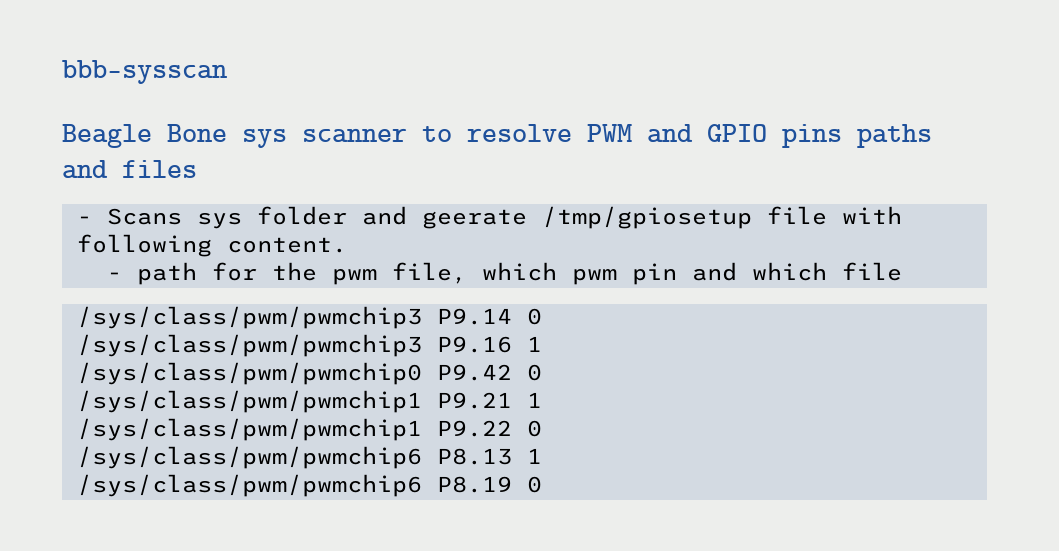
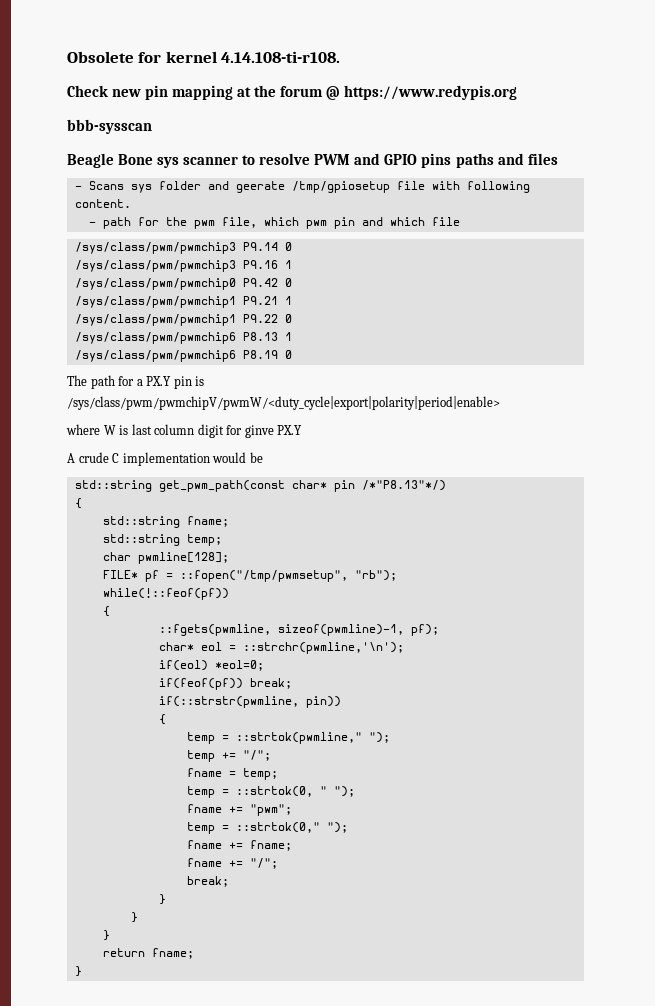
+ Obsolete for kernel 4.14.108-ti-r108.
+ Check new pin mapping at the forum @ https://www.redypis.org
+ The path for a PX.Y pin is /sys/class/pwm/pwmchipV/pwmW/<duty_cycle|export|polarity|period|enable>
+ where W is last column digit for ginve PX.Y
+ A crude C implementation would be
+ std::string get_pwm_path(const char* pin /*"P8.13"*/)
+ {
+ std::string fname;
+ std::string temp;
+ char pwmline[128];
+ FILE* pf = ::fopen("/tmp/pwmsetup", "rb");
+ while(!::feof(pf))
+ {
+ ::fgets(pwmline, sizeof(pwmline)-1, pf);
+ char* eol = ::strchr(pwmline,'\n');
+ if(eol) *eol=0;
+ if(feof(pf)) break;
+ if(::strstr(pwmline, pin))
+ {
+ temp = ::strtok(pwmline," ");
+ temp += "/";
+ fname = temp;
+ temp = ::strtok(0, " ");
+ fname += "pwm";
+ temp = ::strtok(0," ");
+ fname += fname;
+ fname += "/";
+ break;
+ }
+ }
+ }
+ return fname;
+ }

